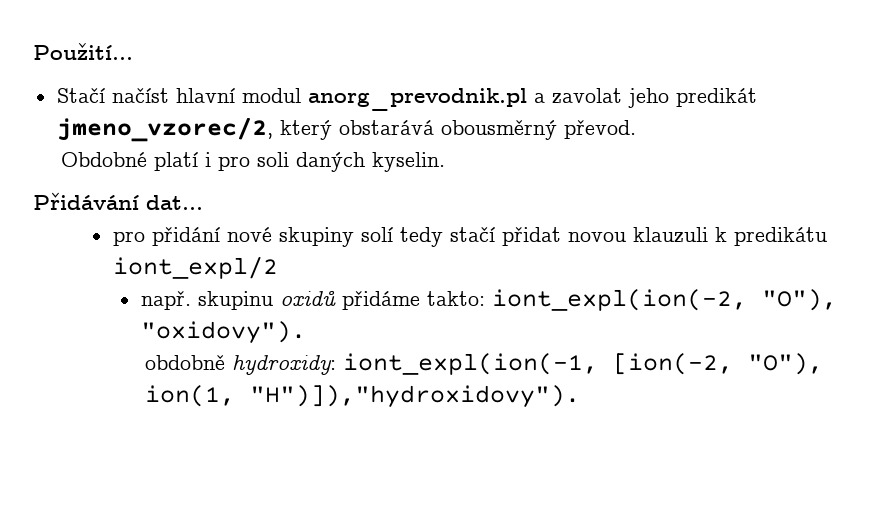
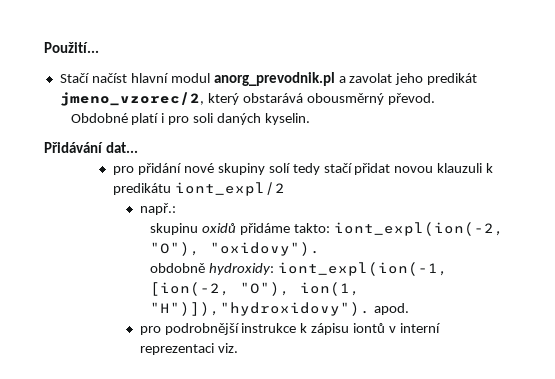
- např. skupinu oxidů přidáme takto: iont_expl(ion(-2, "O"), "oxidovy").
+ např.:
+ skupinu oxidů přidáme takto: iont_expl(ion(-2, "O"), "oxidovy").
- obdobně hydroxidy: iont_expl(ion(-1, [ion(-2, "O"), ion(1, "H")]),"hydroxidovy").
+ obdobně hydroxidy: iont_expl(ion(-1, [ion(-2, "O"), ion(1, "H")]),"hydroxidovy"). apod.
+ pro podrobnější instrukce k zápisu iontů v interní reprezentaci viz.

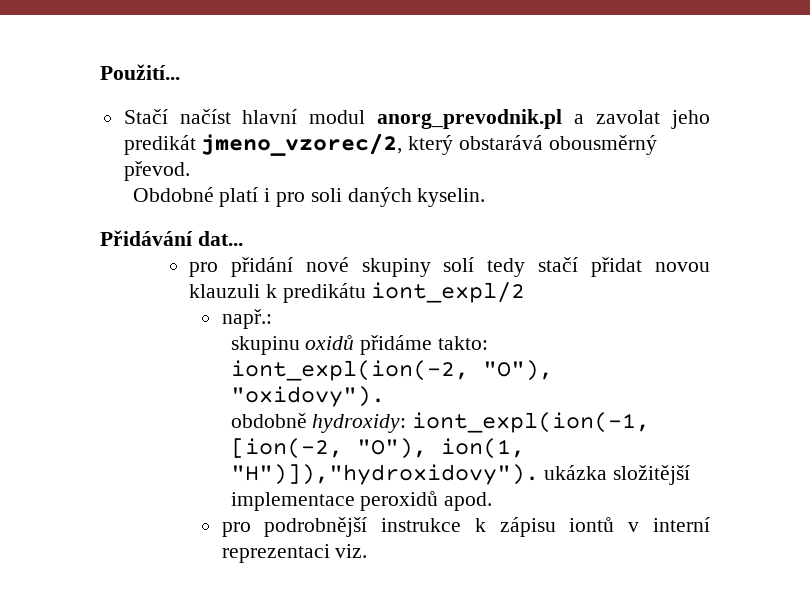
- obdobně hydroxidy: iont_expl(ion(-1, [ion(-2, "O"), ion(1, "H")]),"hydroxidovy"). apod.
+ obdobně hydroxidy: iont_expl(ion(-1, [ion(-2, "O"), ion(1, "H")]),"hydroxidovy"). ukázka složitější implementace peroxidů apod.

